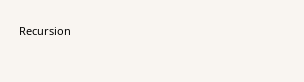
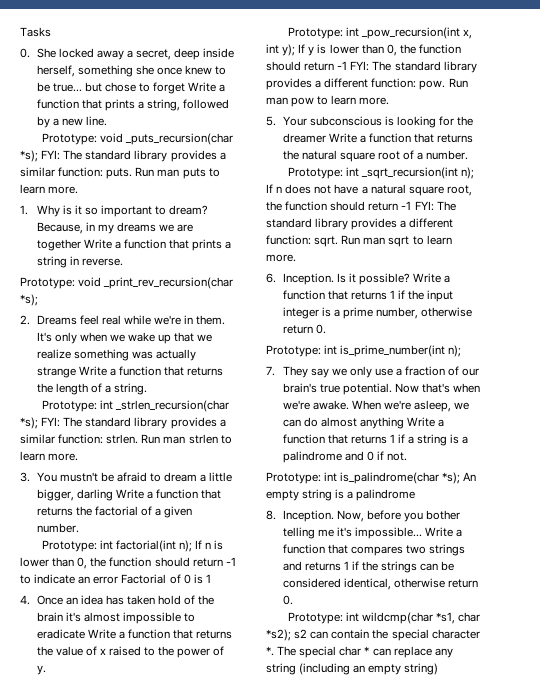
- Recursion
+ Tasks
+ 0. She locked away a secret, deep inside herself, something she once knew to be true... but chose to forget Write a function that prints a string, followed by a new line.
+ Prototype: void _puts_recursion(char *s); FYI: The standard library provides a similar function: puts. Run man puts to learn more.
+ 1. Why is it so important to dream? Because, in my dreams we are together Write a function that prints a string in reverse.
+ Prototype: void _print_rev_recursion(char *s);
+ 2. Dreams feel real while we're in them. It's only when we wake up that we realize something was actually strange Write a function that returns the length of a string.
+ Prototype: int _strlen_recursion(char *s); FYI: The standard library provides a similar function: strlen. Run man strlen to learn more.
+ 3. You mustn't be afraid to dream a little bigger, darling Write a function that returns the factorial of a given number.
+ Prototype: int factorial(int n); If n is lower than 0, the function should return -1 to indicate an error Factorial of 0 is 1
+ 4. Once an idea has taken hold of the brain it's almost impossible to eradicate Write a function that returns the value of x raised to the power of y.
+ Prototype: int _pow_recursion(int x, int y); If y is lower than 0, the function should return -1 FYI: The standard library provides a different function: pow. Run man pow to learn more.
+ 5. Your subconscious is looking for the dreamer Write a function that returns the natural square root of a number.
+ Prototype: int _sqrt_recursion(int n); If n does not have a natural square root, the function should return -1 FYI: The standard library provides a different function: sqrt. Run man sqrt to learn more.
+ 6. Inception. Is it possible? Write a function that returns 1 if the input integer is a prime number, otherwise return 0.
+ Prototype: int is_prime_number(int n);
+ 7. They say we only use a fraction of our brain's true potential. Now that's when we're awake. When we're asleep, we can do almost anything Write a function that returns 1 if a string is a palindrome and 0 if not.
+ Prototype: int is_palindrome(char *s); An empty string is a palindrome
+ 8. Inception. Now, before you bother telling me it's impossible... Write a function that compares two strings and returns 1 if the strings can be considered identical, otherwise return 0.
+ Prototype: int wildcmp(char *s1, char *s2); s2 can contain the special character *. The special char * can replace any string (including an empty string)

